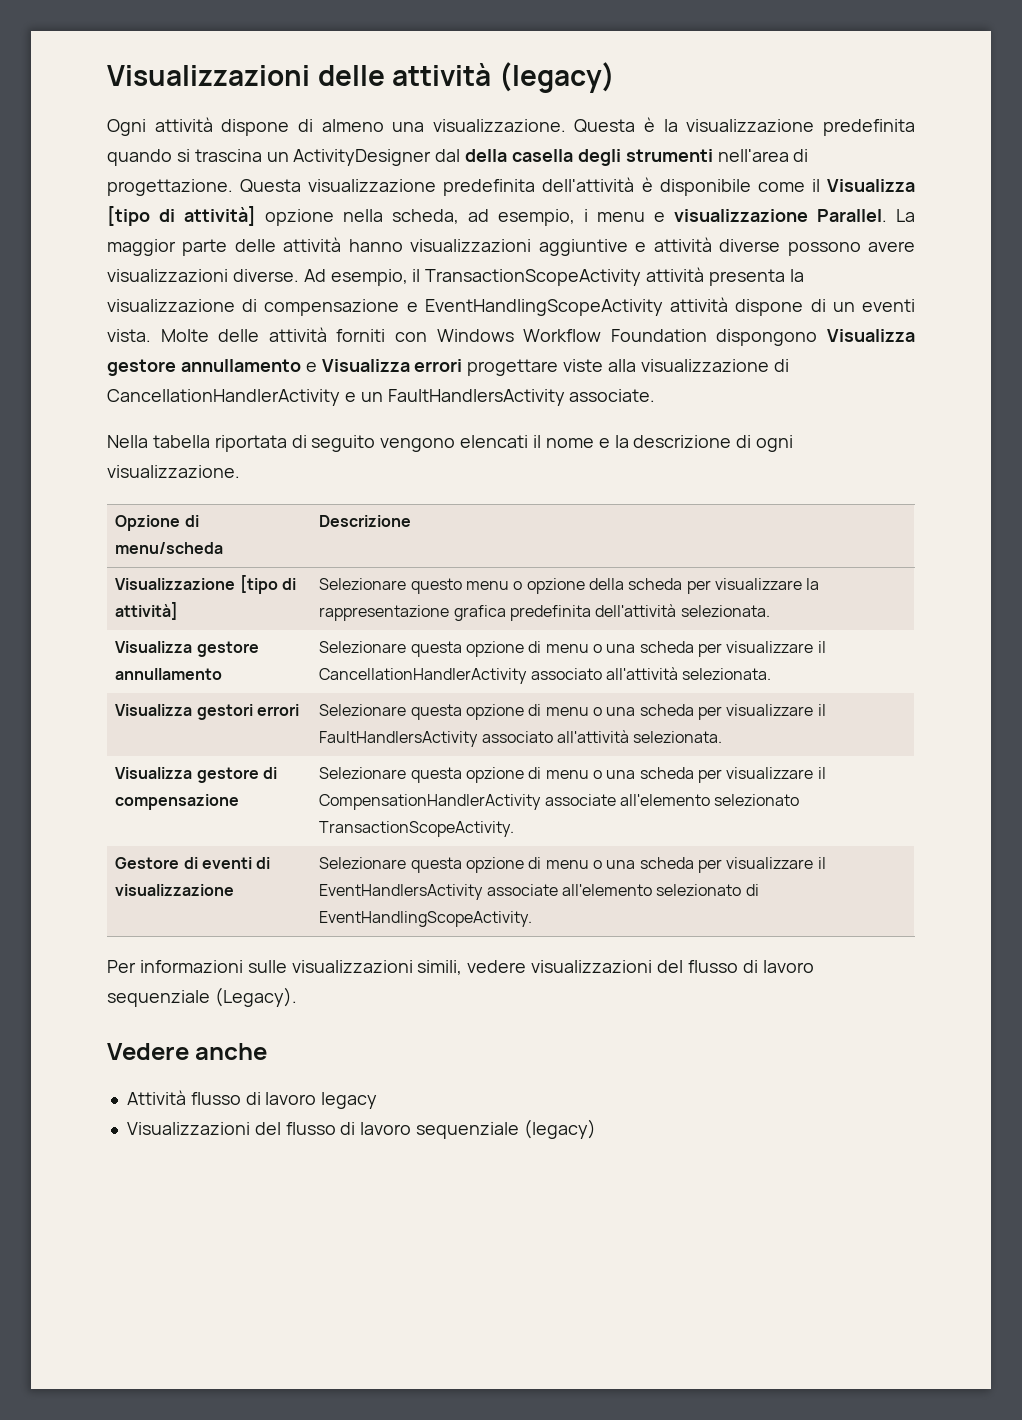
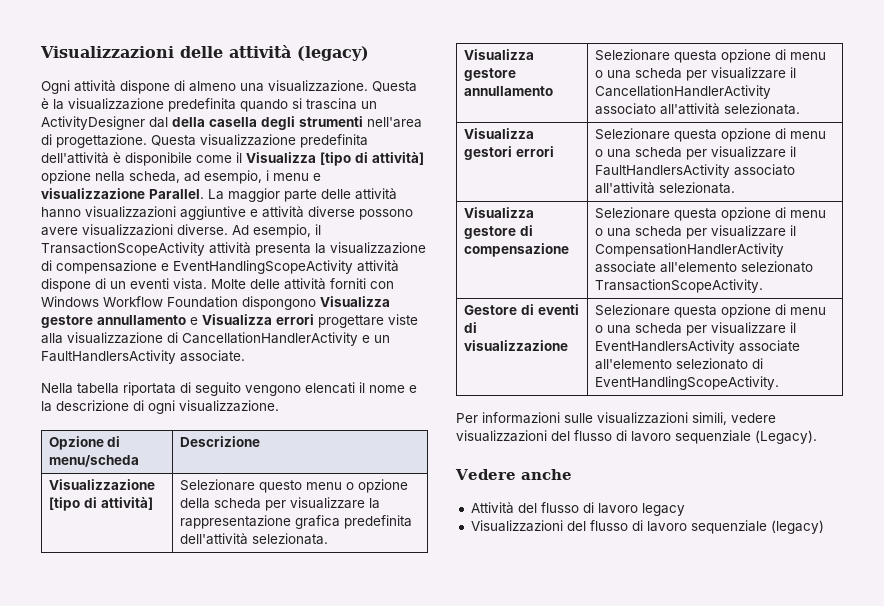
- Attività flusso di lavoro legacy
+ Attività del flusso di lavoro legacy

